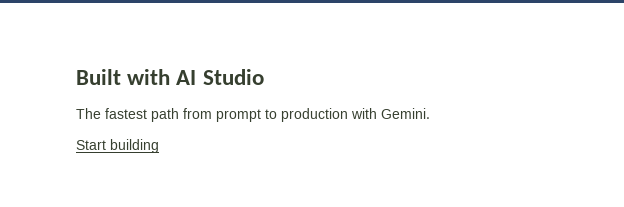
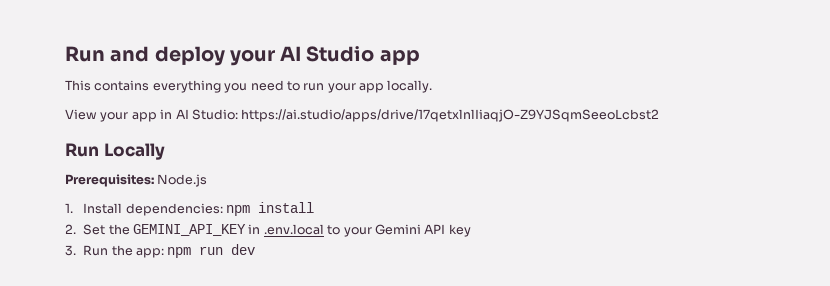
- Built with AI Studio
- The fastest path from prompt to production with Gemini.
- Start building
+ Run and deploy your AI Studio app
+ This contains everything you need to run your app locally.
+ View your app in AI Studio: https://ai.studio/apps/drive/17qetxlnlIiaqjO-Z9YJSqmSeeoLcbst2
+ Run Locally
+ Prerequisites: Node.js
+ 1. Install dependencies: npm install
+ 2. Set the GEMINI_API_KEY in .env.local to your Gemini API key
+ 3. Run the app: npm run dev

